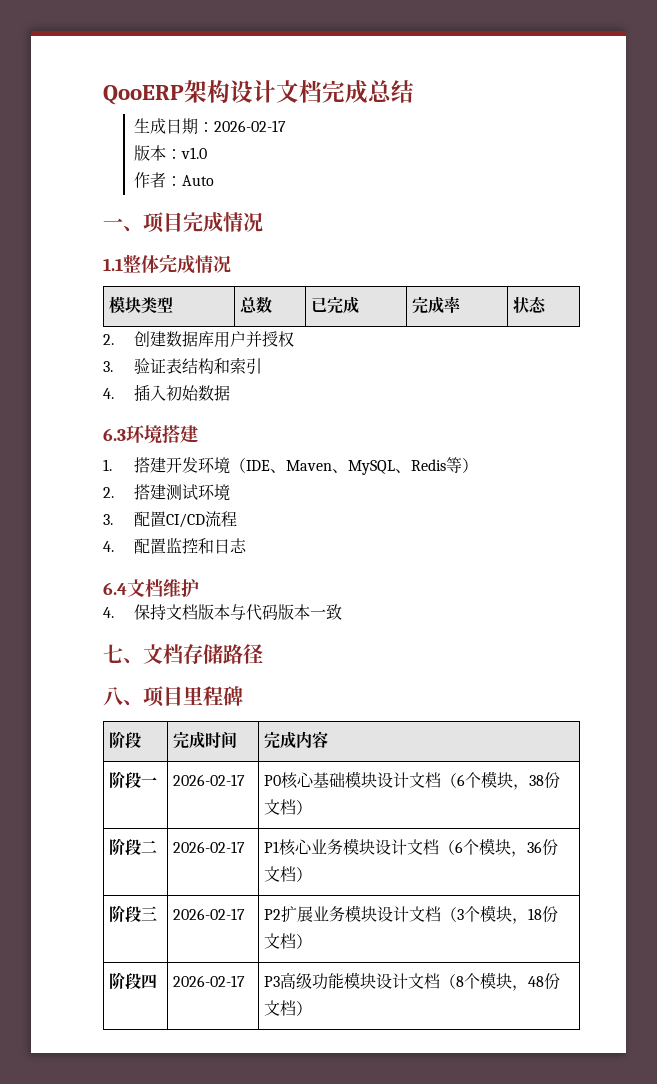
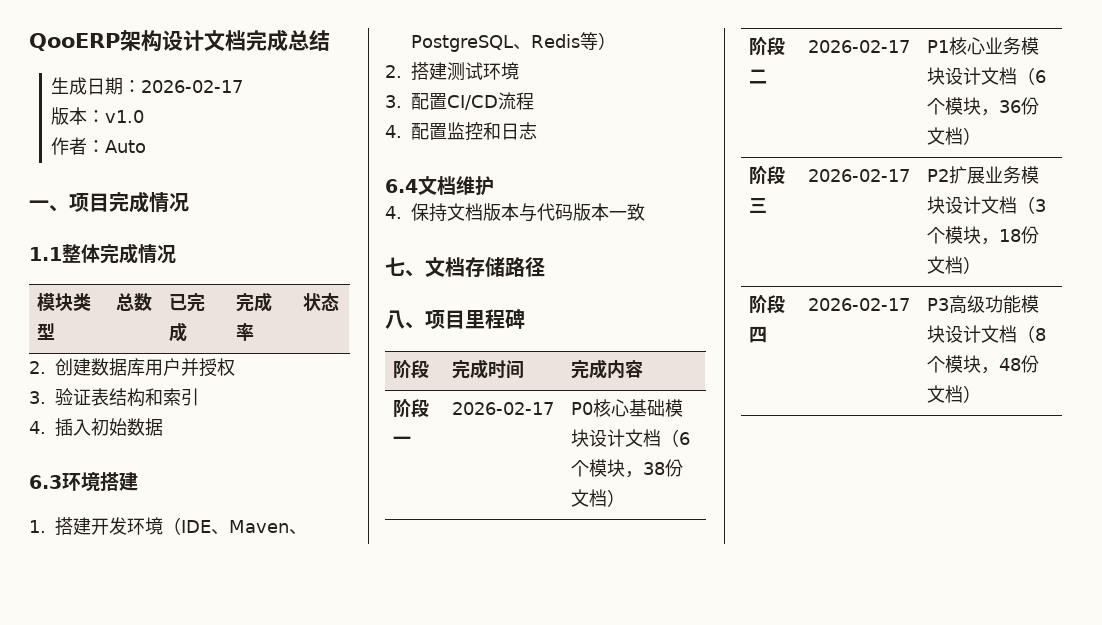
- 1.搭建开发环境（IDE、Maven、MySQL、Redis等）
+ 1.搭建开发环境（IDE、Maven、PostgreSQL、Redis等）

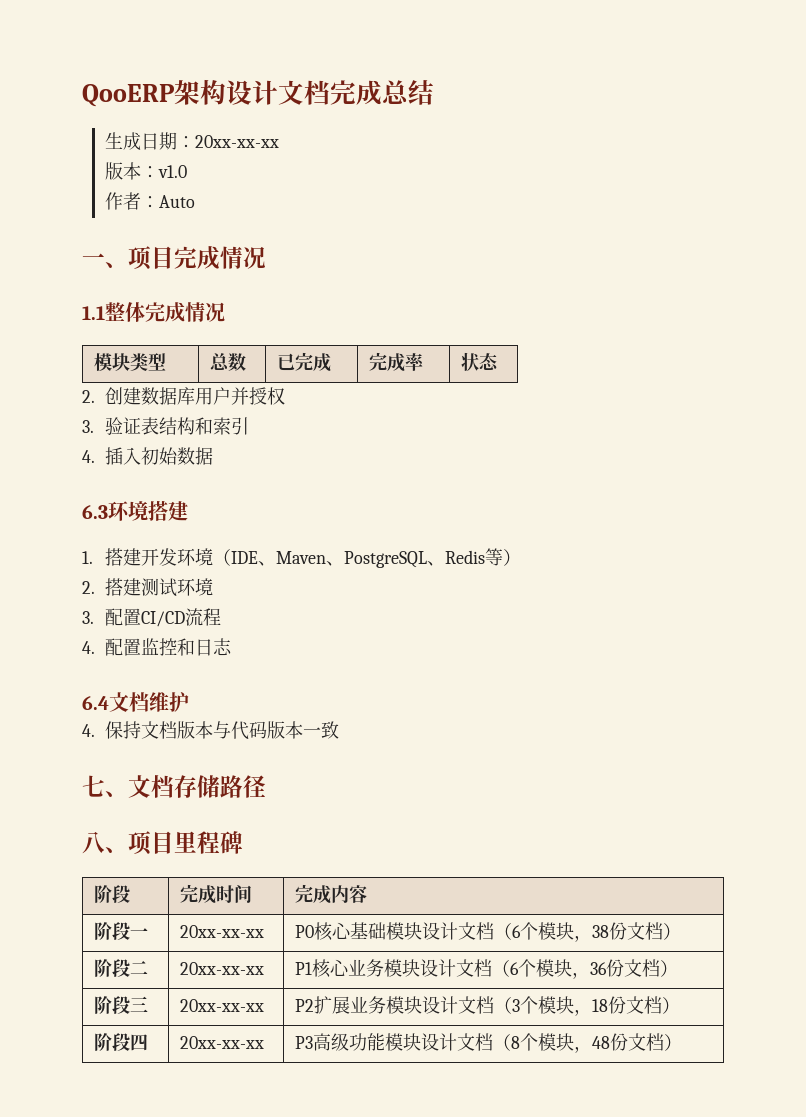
- 生成日期：2026-02-17
+ 生成日期：20xx-xx-xx
- 阶段一 | 2026-02-17 | P0核心基础模块设计文档（6个模块，38份文档）
+ 阶段一 | 20xx-xx-xx | P0核心基础模块设计文档（6个模块，38份文档）
- 阶段二 | 2026-02-17 | P1核心业务模块设计文档（6个模块，36份文档）
+ 阶段二 | 20xx-xx-xx | P1核心业务模块设计文档（6个模块，36份文档）
- 阶段三 | 2026-02-17 | P2扩展业务模块设计文档（3个模块，18份文档）
+ 阶段三 | 20xx-xx-xx | P2扩展业务模块设计文档（3个模块，18份文档）
- 阶段四 | 2026-02-17 | P3高级功能模块设计文档（8个模块，48份文档）
+ 阶段四 | 20xx-xx-xx | P3高级功能模块设计文档（8个模块，48份文档）

